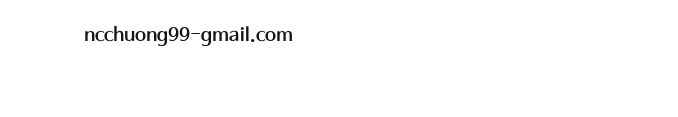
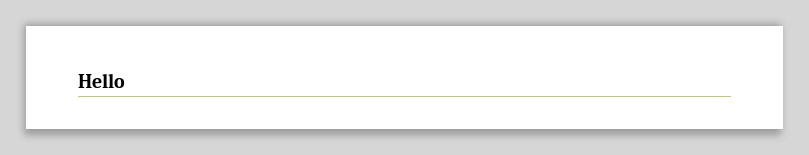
- ncchuong99-gmail.com
+ Hello

